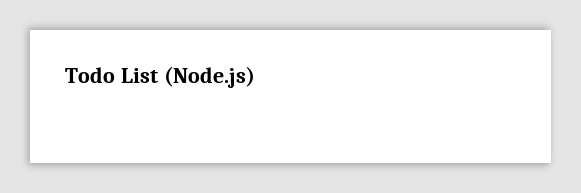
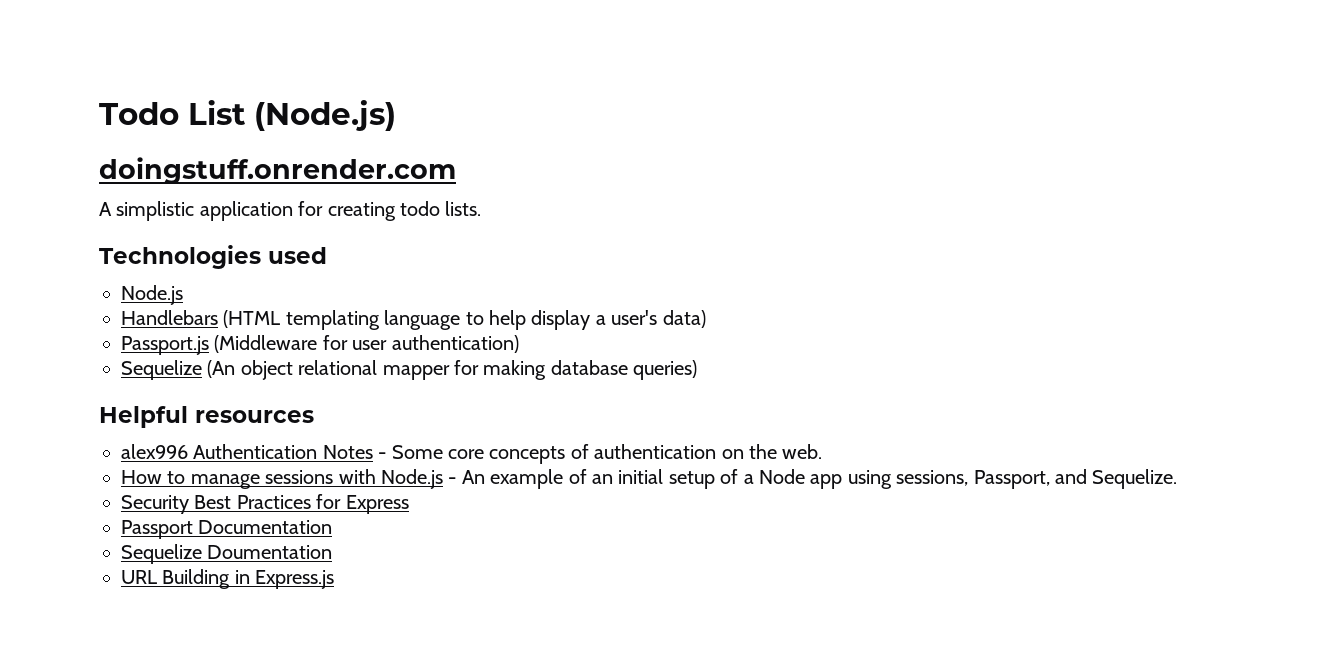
+ doingstuff.onrender.com
+ A simplistic application for creating todo lists.
+ Technologies used
+ Node.js
+ Handlebars (HTML templating language to help display a user's data)
+ Passport.js (Middleware for user authentication)
+ Sequelize (An object relational mapper for making database queries)
+ Helpful resources
+ alex996 Authentication Notes - Some core concepts of authentication on the web.
+ How to manage sessions with Node.js - An example of an initial setup of a Node app using sessions, Passport, and Sequelize.
+ Security Best Practices for Express
+ Passport Documentation
+ Sequelize Doumentation
+ URL Building in Express.js

